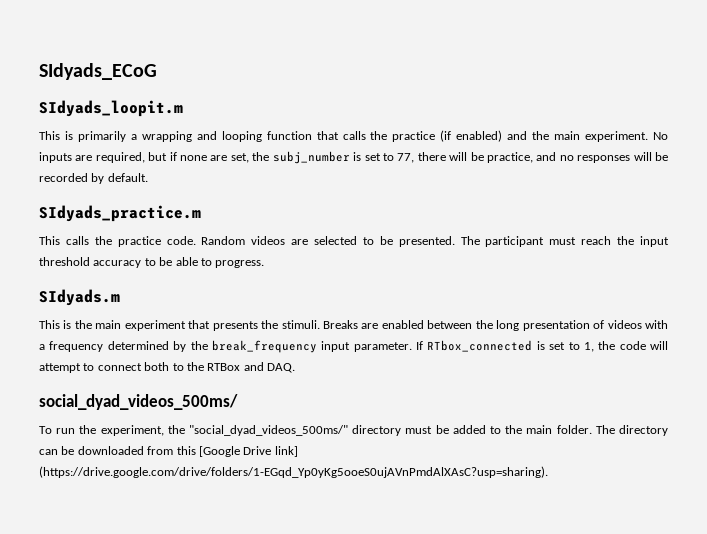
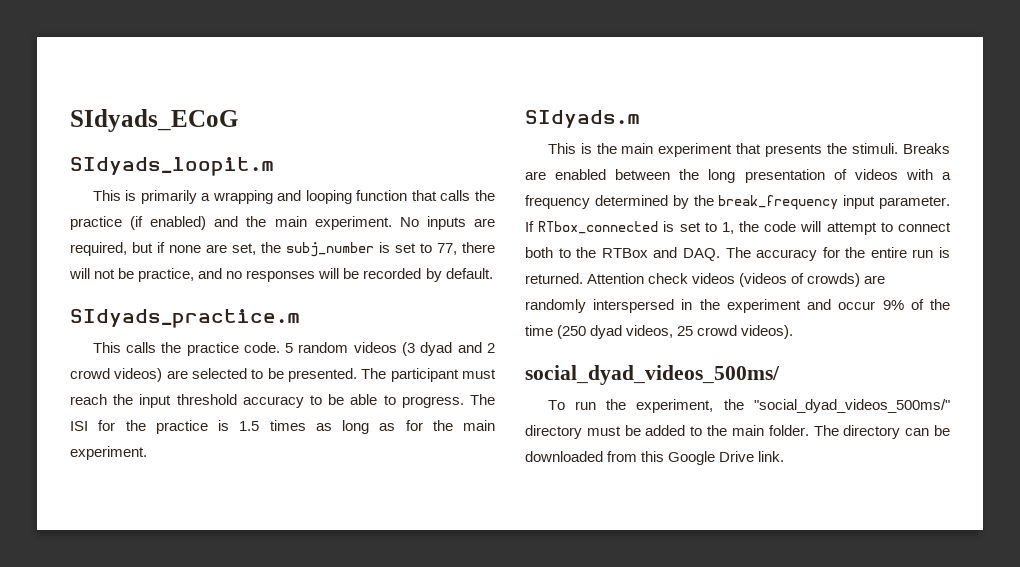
- No inputs are required, but if none are set, the subj_number is set to 77, there will be practice, and no responses will be recorded by default.
+ No inputs are required, but if none are set, the subj_number is set to 77, there will not be practice, and no responses will be recorded by default.
- Random videos are selected to be presented.
+ 5 random videos (3 dyad and 2 crowd videos) are selected to be presented.
+ The ISI for the practice is 1.5 times as long as for the main experiment.
- If RTbox_connected is set to 1, the code will attempt to connect both to the RTBox and DAQ.
+ If RTbox_connected is set to 1, the code will attempt to connect both to the RTBox and DAQ. The accuracy for the entire run is returned. Attention check videos (videos of crowds) are randomly interspersed in the experiment and occur 9% of the time (250 dyad videos, 25 crowd videos).
- The directory can be downloaded from this [Google Drive link] (https://drive.google.com/drive/folders/1-EGqd_Yp0yKg5ooeS0ujAVnPmdAlXAsC?usp=sharing).
+ The directory can be downloaded from this Google Drive link.

